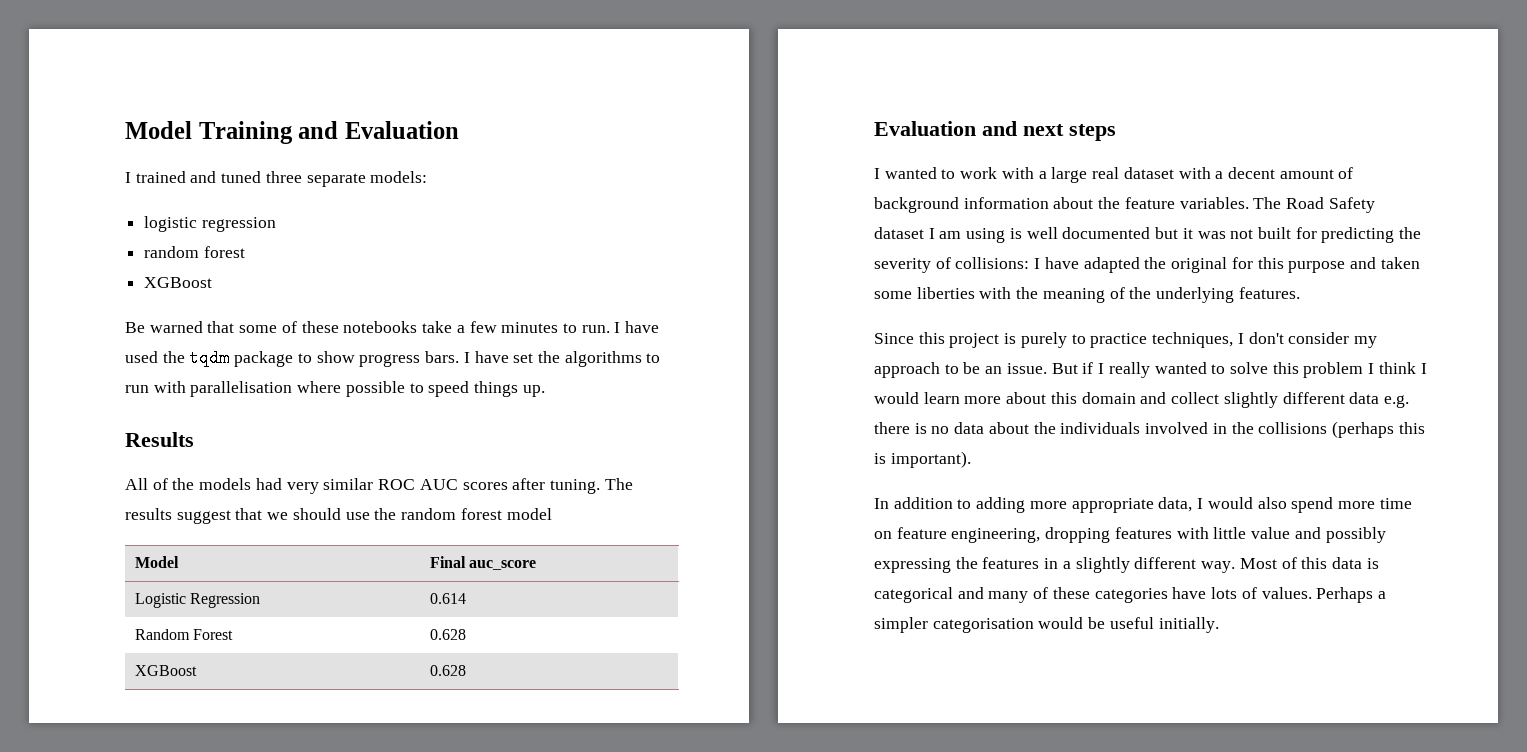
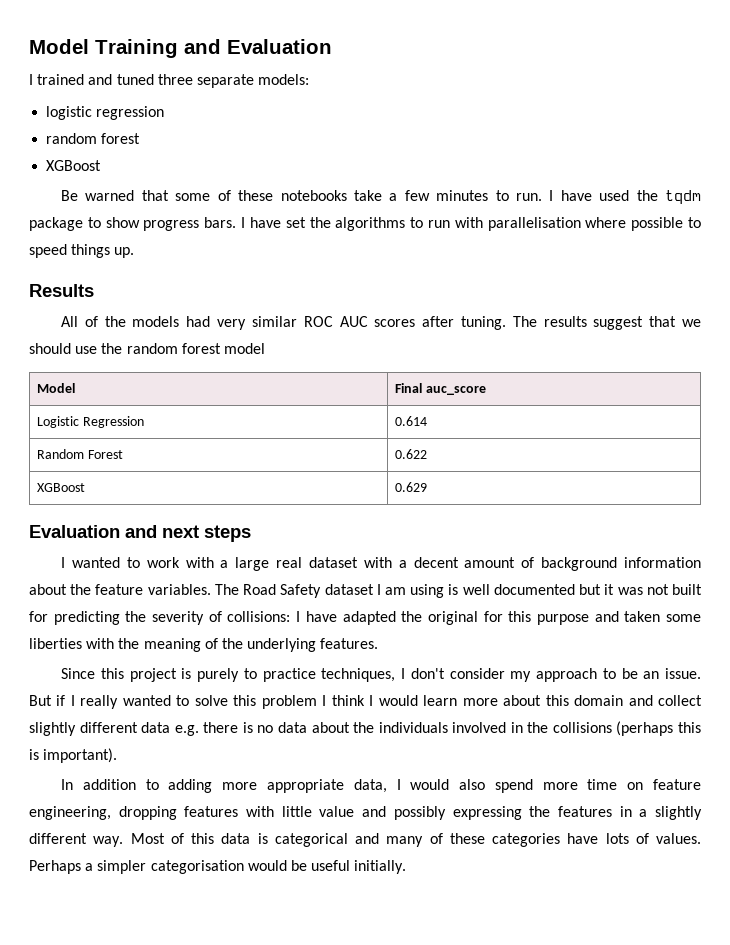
- Random Forest | 0.628
+ Random Forest | 0.622
- XGBoost | 0.628
+ XGBoost | 0.629

